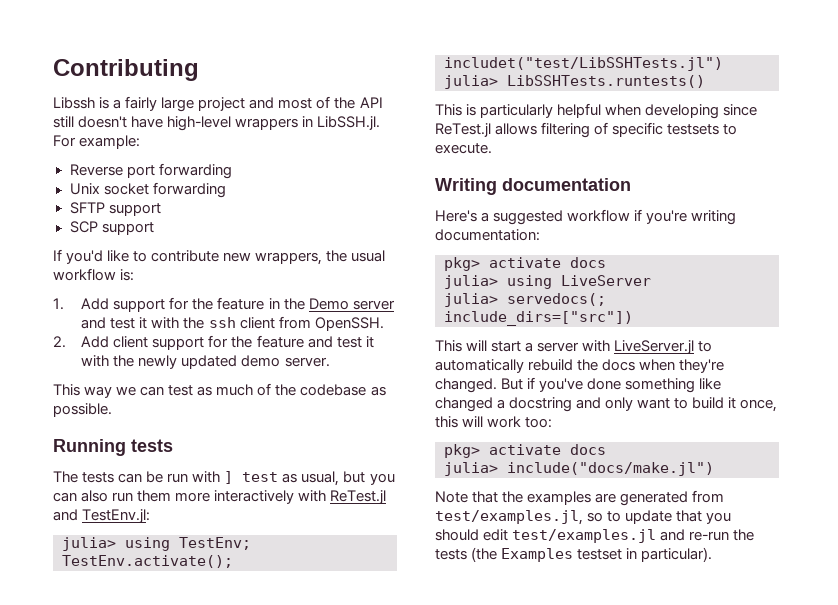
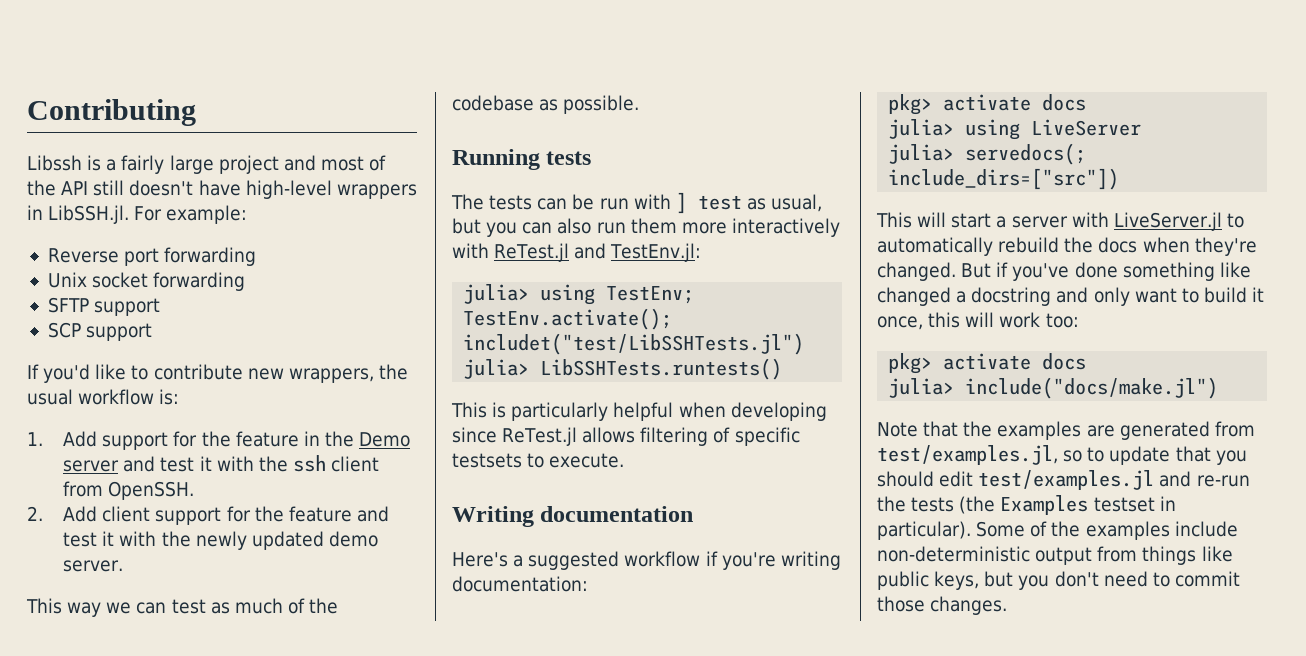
+ Some of the examples include non-deterministic output from things like public keys, but you don't need to commit those changes.

